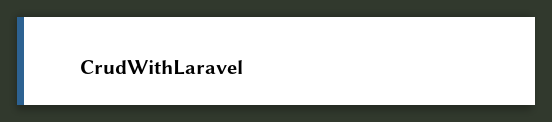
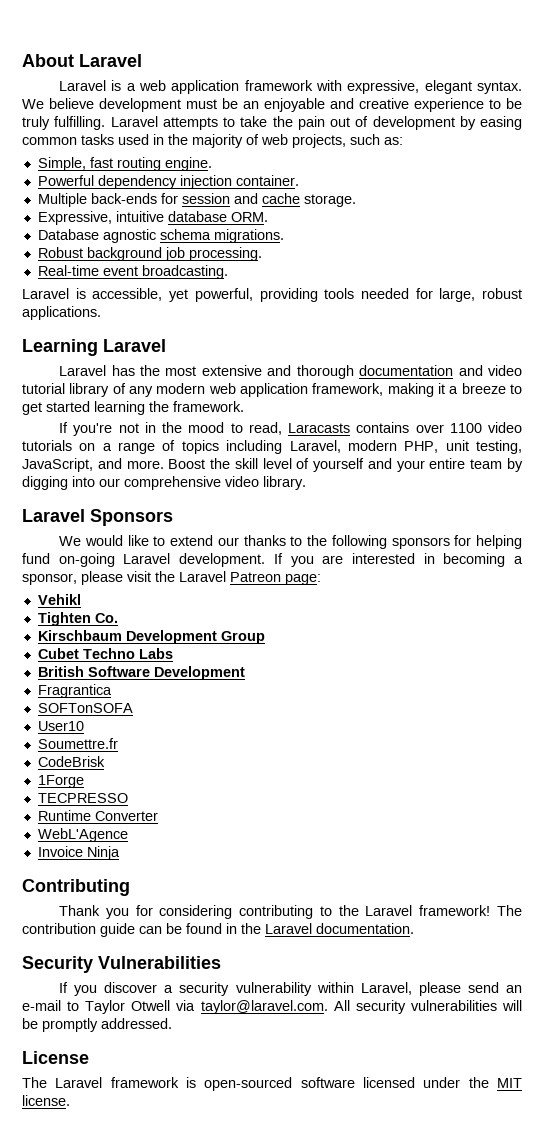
- CrudWithLaravel
+ About Laravel
+ Laravel is a web application framework with expressive, elegant syntax. We believe development must be an enjoyable and creative experience to be truly fulfilling. Laravel attempts to take the pain out of development by easing common tasks used in the majority of web projects, such as:
+ Simple, fast routing engine.
+ Powerful dependency injection container.
+ Multiple back-ends for session and cache storage.
+ Expressive, intuitive database ORM.
+ Database agnostic schema migrations.
+ Robust background job processing.
+ Real-time event broadcasting.
+ Laravel is accessible, yet powerful, providing tools needed for large, robust applications.
+ Learning Laravel
+ Laravel has the most extensive and thorough documentation and video tutorial library of any modern web application framework, making it a breeze to get started learning the framework.
+ If you're not in the mood to read, Laracasts contains over 1100 video tutorials on a range of topics including Laravel, modern PHP, unit testing, JavaScript, and more. Boost the skill level of yourself and your entire team by digging into our comprehensive video library.
+ Laravel Sponsors
+ We would like to extend our thanks to the following sponsors for helping fund on-going Laravel development. If you are interested in becoming a sponsor, please visit the Laravel Patreon page:
+ Vehikl
+ Tighten Co.
+ Kirschbaum Development Group
+ Cubet Techno Labs
+ British Software Development
+ Fragrantica
+ SOFTonSOFA
+ User10
+ Soumettre.fr
+ CodeBrisk
+ 1Forge
+ TECPRESSO
+ Runtime Converter
+ WebL'Agence
+ Invoice Ninja
+ Contributing
+ Thank you for considering contributing to the Laravel framework! The contribution guide can be found in the Laravel documentation.
+ Security Vulnerabilities
+ If you discover a security vulnerability within Laravel, please send an e-mail to Taylor Otwell via taylor@laravel.com. All security vulnerabilities will be promptly addressed.
+ License
+ The Laravel framework is open-sourced software licensed under the MIT license.

